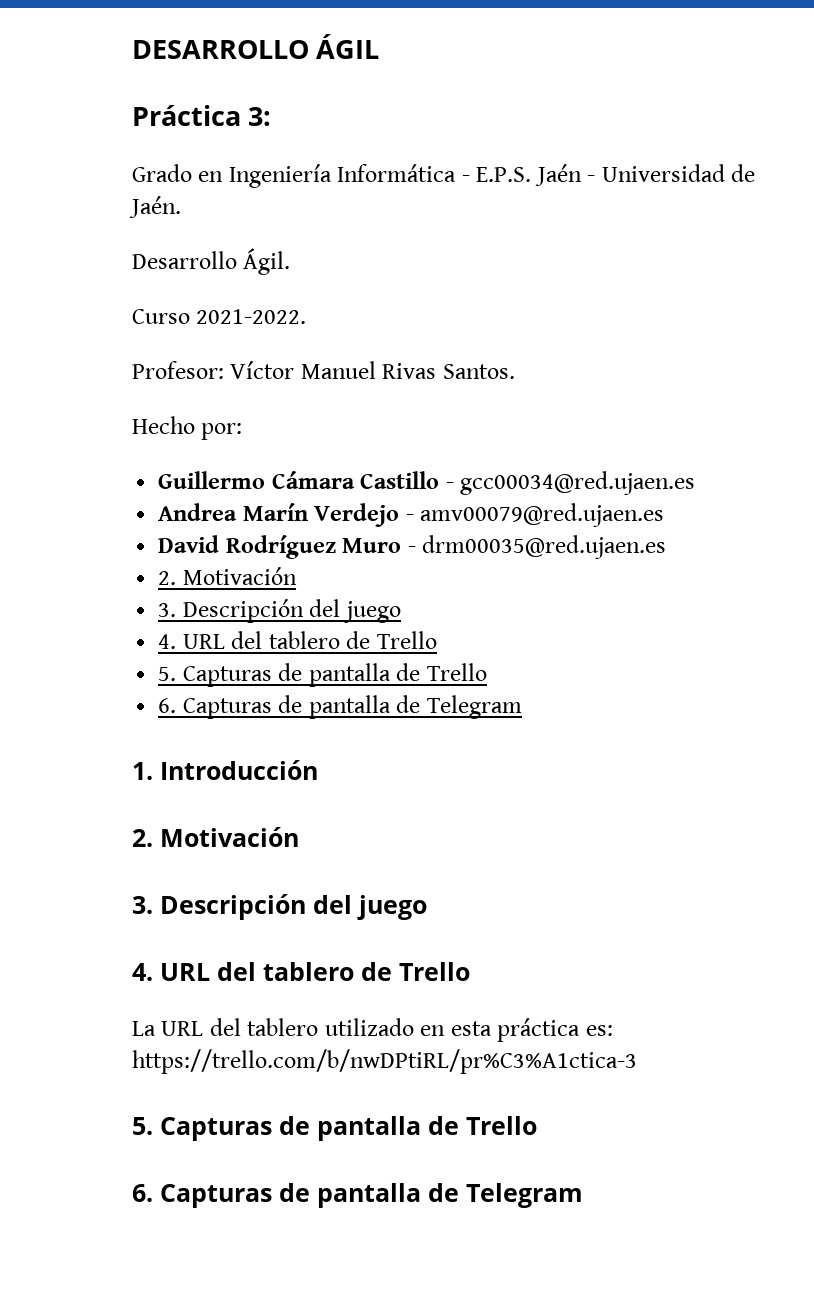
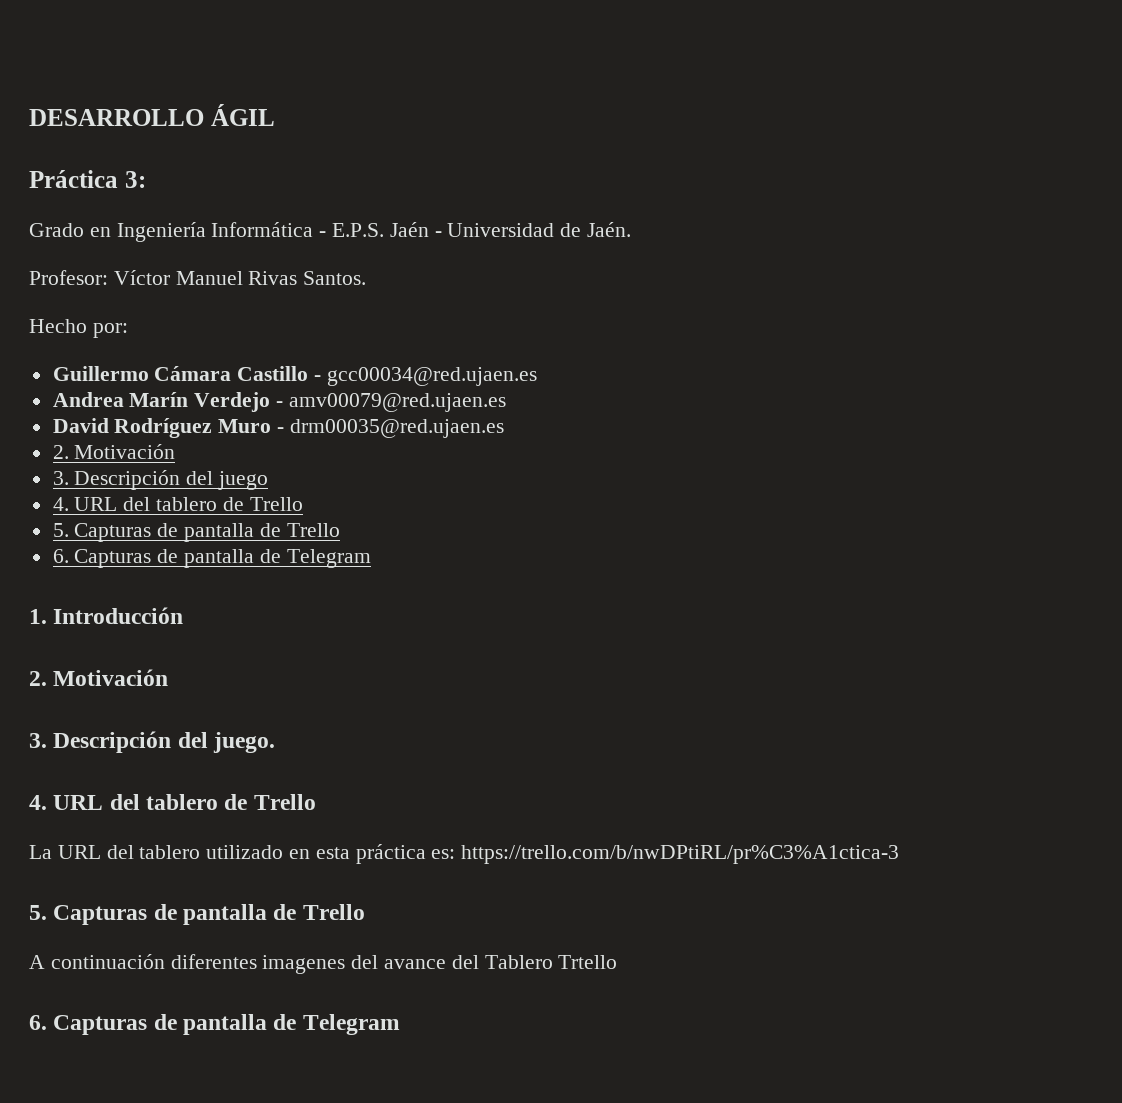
- Desarrollo Ágil.
- Curso 2021-2022.
  1. Introducción
  2. Motivación
- 3. Descripción del juego
+ 3. Descripción del juego.
+ A continuación diferentes imagenes del avance del Tablero Trtello

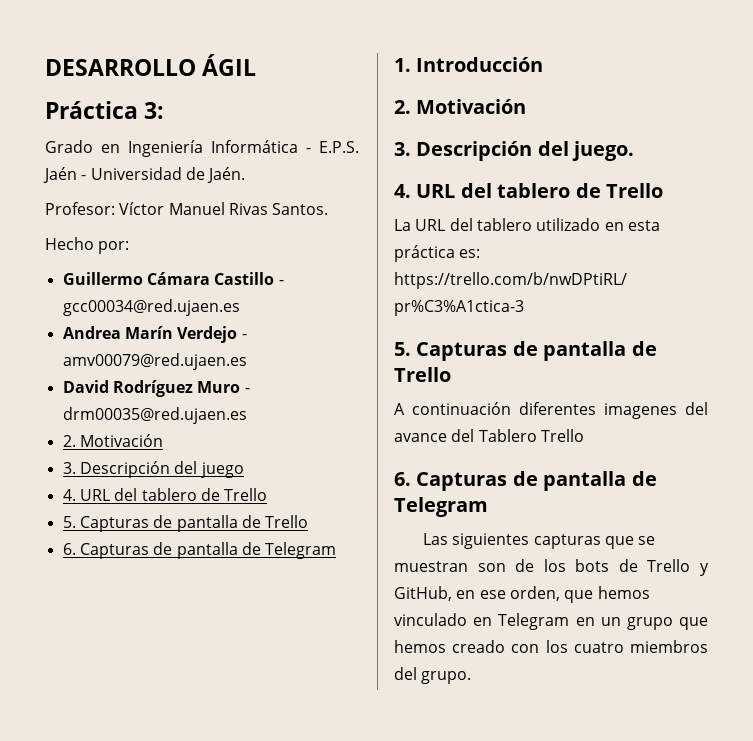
- A continuación diferentes imagenes del avance del Tablero Trtello
+ A continuación diferentes imagenes del avance del Tablero Trello
  6. Capturas de pantalla de Telegram
+ Las siguientes capturas que se muestran son de los bots de Trello y GitHub, en ese orden, que hemos vinculado en Telegram en un grupo que hemos creado con los cuatro miembros del grupo.

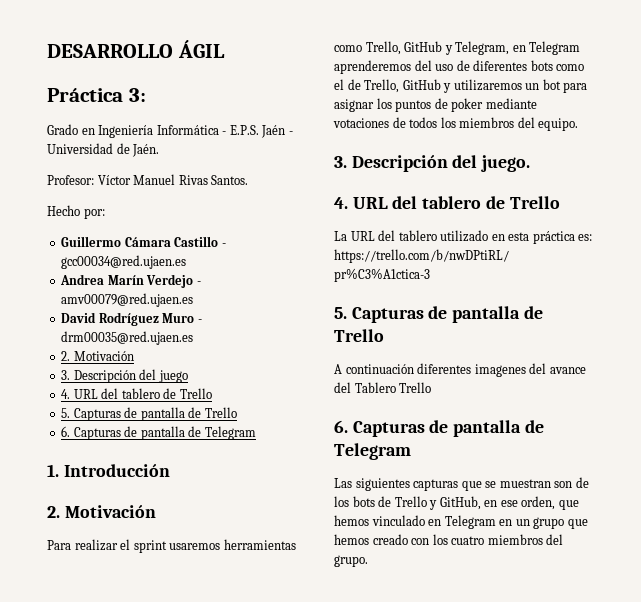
+ Para realizar el sprint usaremos herramientas como Trello, GitHub y Telegram, en Telegram aprenderemos del uso de diferentes bots como el de Trello, GitHub y utilizaremos un bot para asignar los puntos de poker mediante votaciones de todos los miembros del equipo.

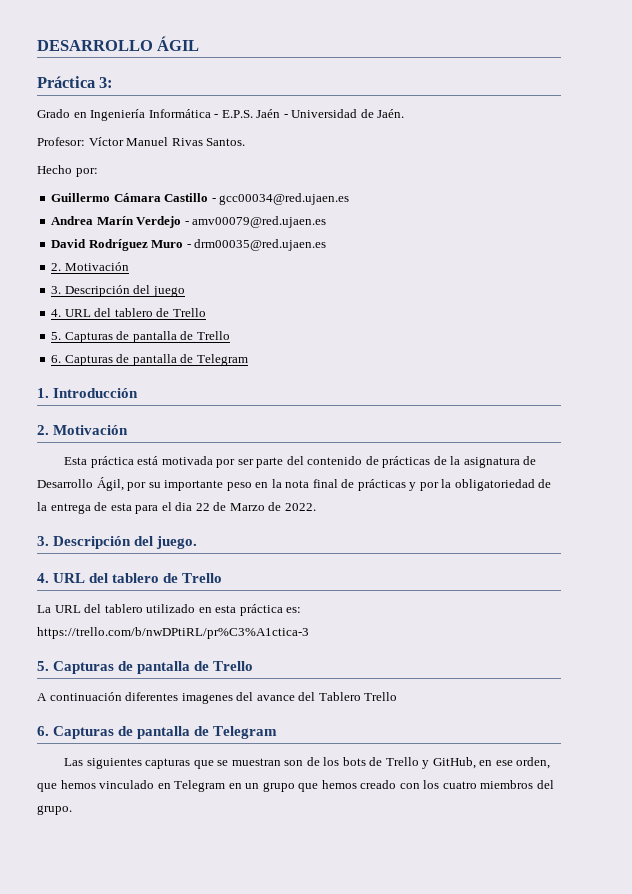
- Para realizar el sprint usaremos herramientas como Trello, GitHub y Telegram, en Telegram aprenderemos del uso de diferentes bots como el de Trello, GitHub y utilizaremos un bot para asignar los puntos de poker mediante votaciones de todos los miembros del equipo.
+ Esta práctica está motivada por ser parte del contenido de prácticas de la asignatura de Desarrollo Ágil, por su importante peso en la nota final de prácticas y por la obligatoriedad de la entrega de esta para el dia 22 de Marzo de 2022.

